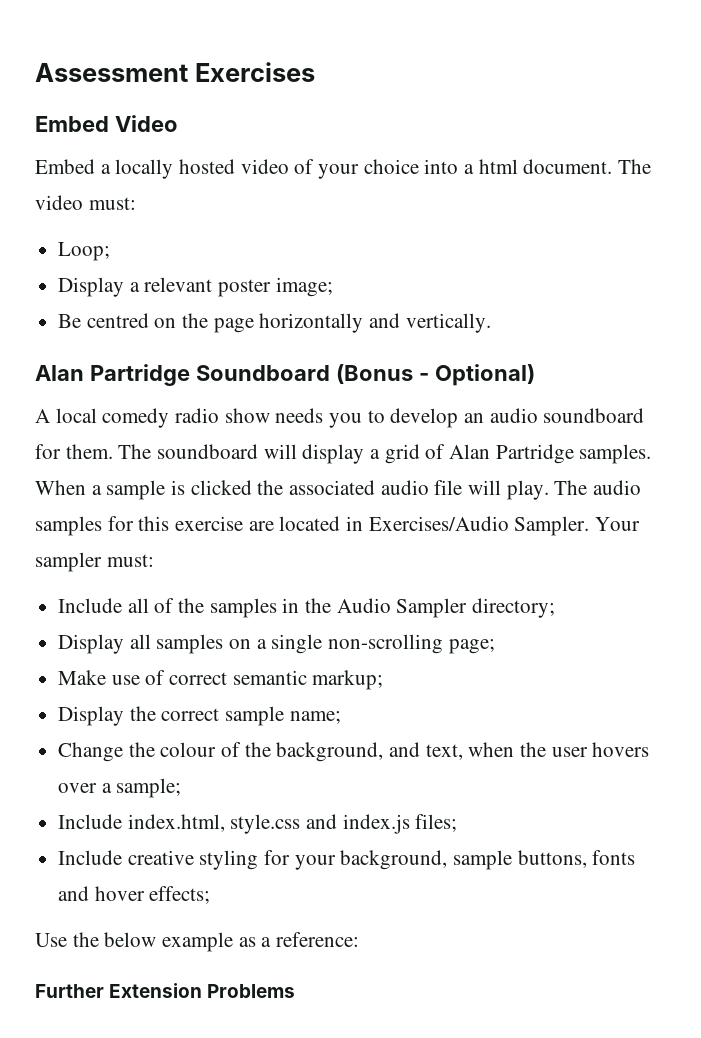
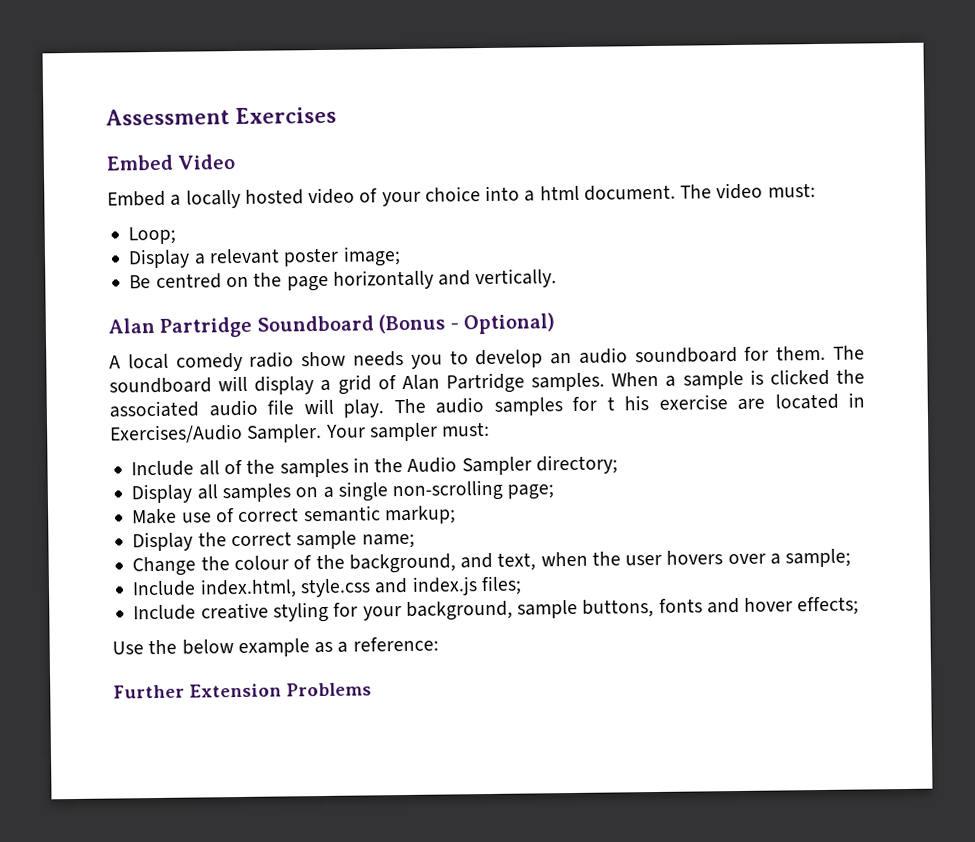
- The audio samples for this exercise are located in Exercises/Audio Sampler.
+ The audio samples for t his exercise are located in Exercises/Audio Sampler.

